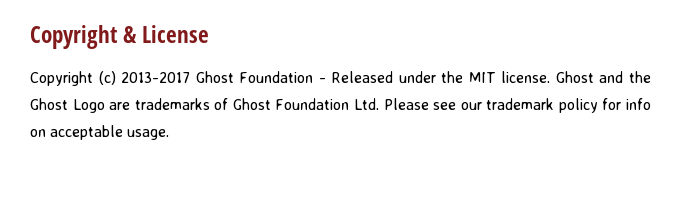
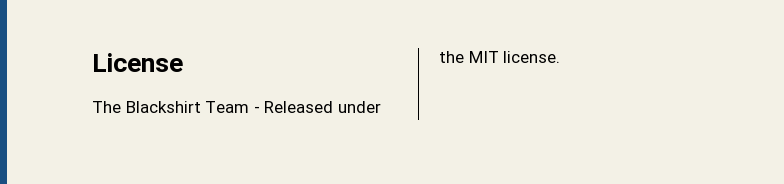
- Copyright & License
+ License
- Copyright (c) 2013-2017 Ghost Foundation - Released under the MIT license. Ghost and the Ghost Logo are trademarks of Ghost Foundation Ltd. Please see our trademark policy for info on acceptable usage.
+ The Blackshirt Team - Released under the MIT license.

